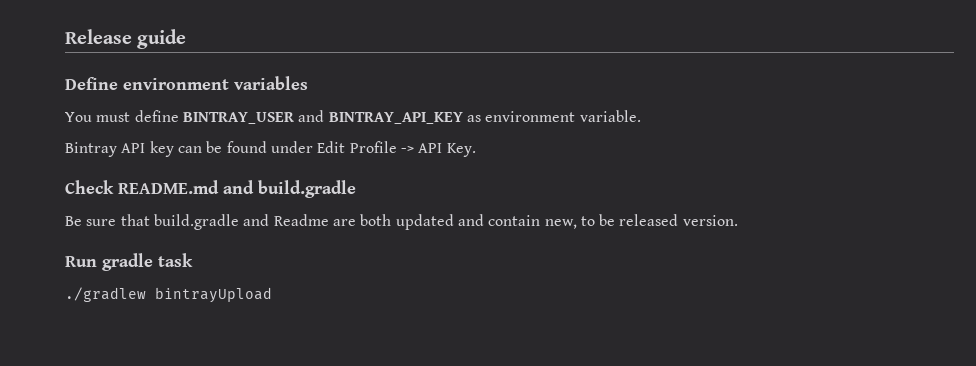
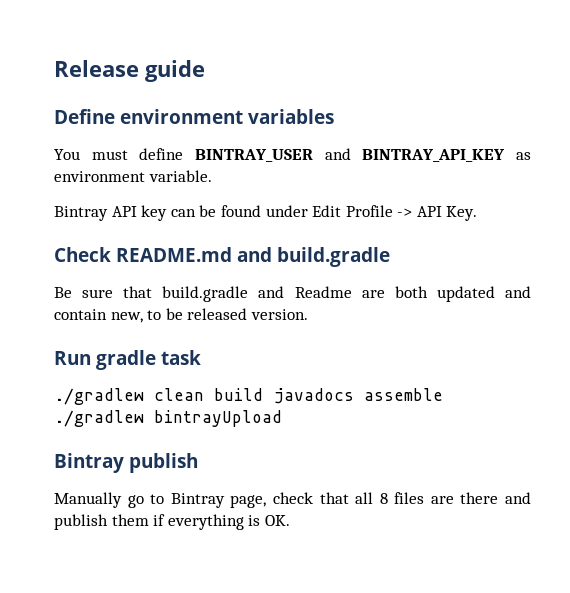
- ./gradlew bintrayUpload
+ ./gradlew clean build javadocs assemble ./gradlew bintrayUpload
+ Bintray publish
+ Manually go to Bintray page, check that all 8 files are there and publish them if everything is OK.

